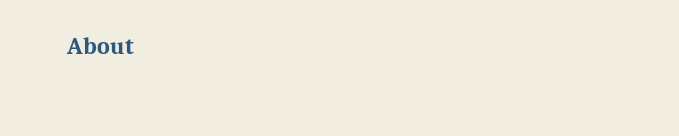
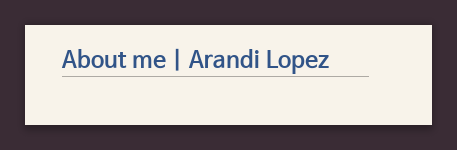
- About
+ About me | Arandi Lopez

